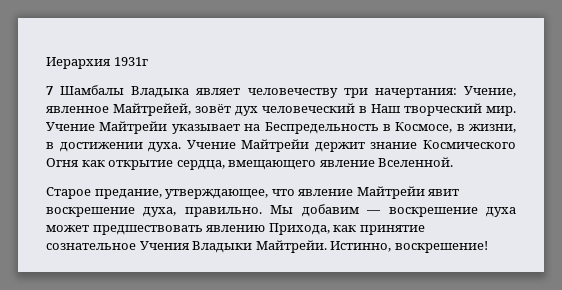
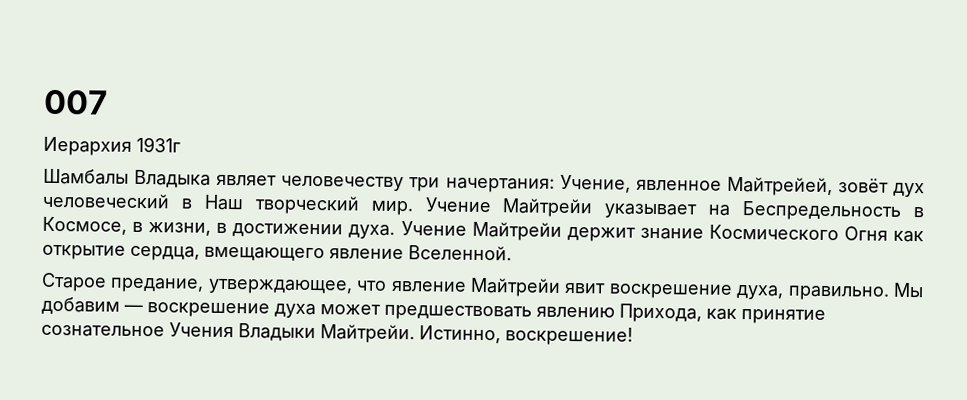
+ 007
- 7 Шамбалы Владыка являет человечеству три начертания: Учение, явленное Майтрейей, зовёт дух человеческий в Наш творческий мир.
+ Шамбалы Владыка являет человечеству три начертания: Учение, явленное Майтрейей, зовёт дух человеческий в Наш творческий мир.

